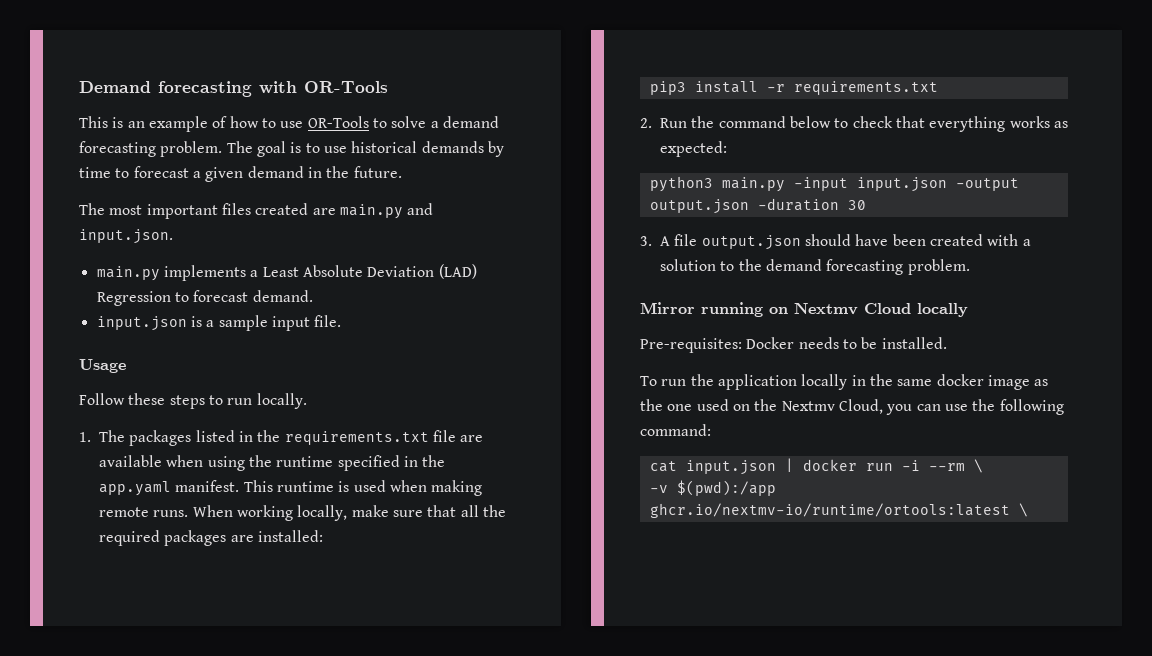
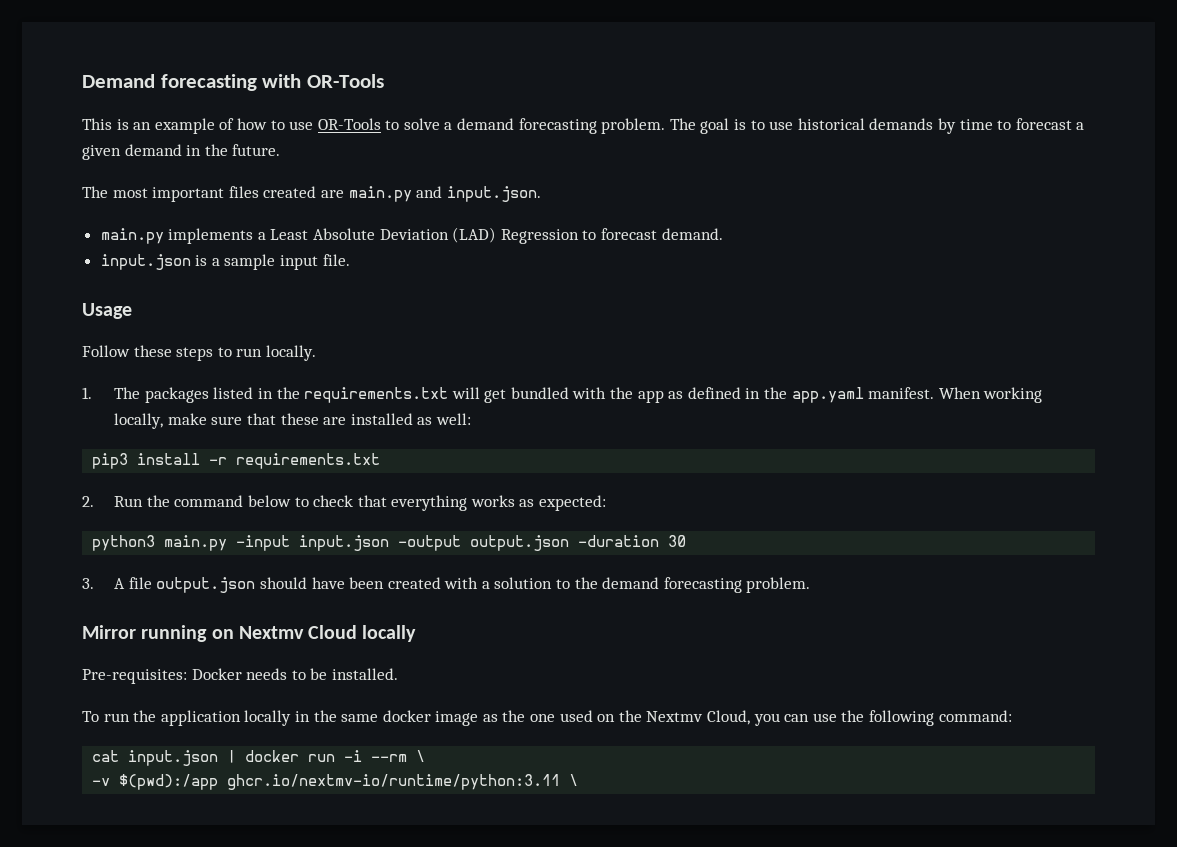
- 1. The packages listed in the requirements.txt file are available when using the runtime specified in the app.yaml manifest. This runtime is used when making remote runs.
+ 1. The packages listed in the requirements.txt will get bundled with the app as defined in the app.yaml manifest.
- When working locally, make sure that all the required packages are installed:
+ When working locally, make sure that these are installed as well:
- -v $(pwd):/app ghcr.io/nextmv-io/runtime/ortools:latest \
+ -v $(pwd):/app ghcr.io/nextmv-io/runtime/python:3.11 \

